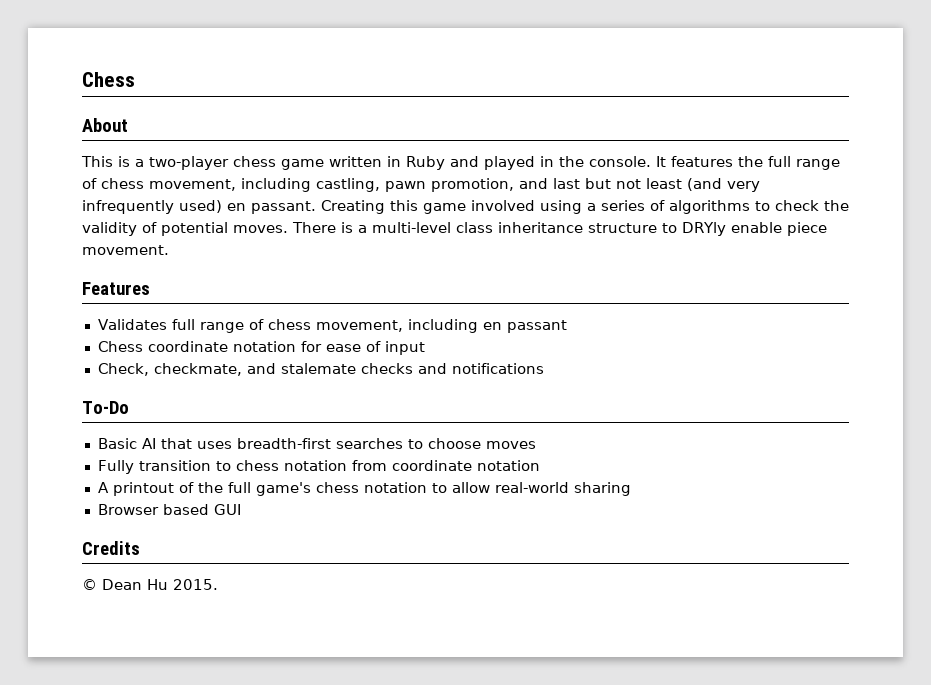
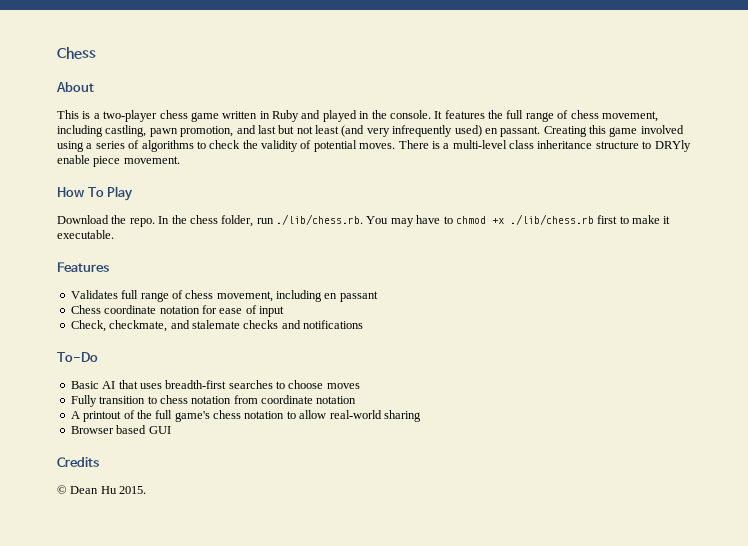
+ How To Play
+ Download the repo. In the chess folder, run ./lib/chess.rb. You may have to chmod +x ./lib/chess.rb first to make it executable.

